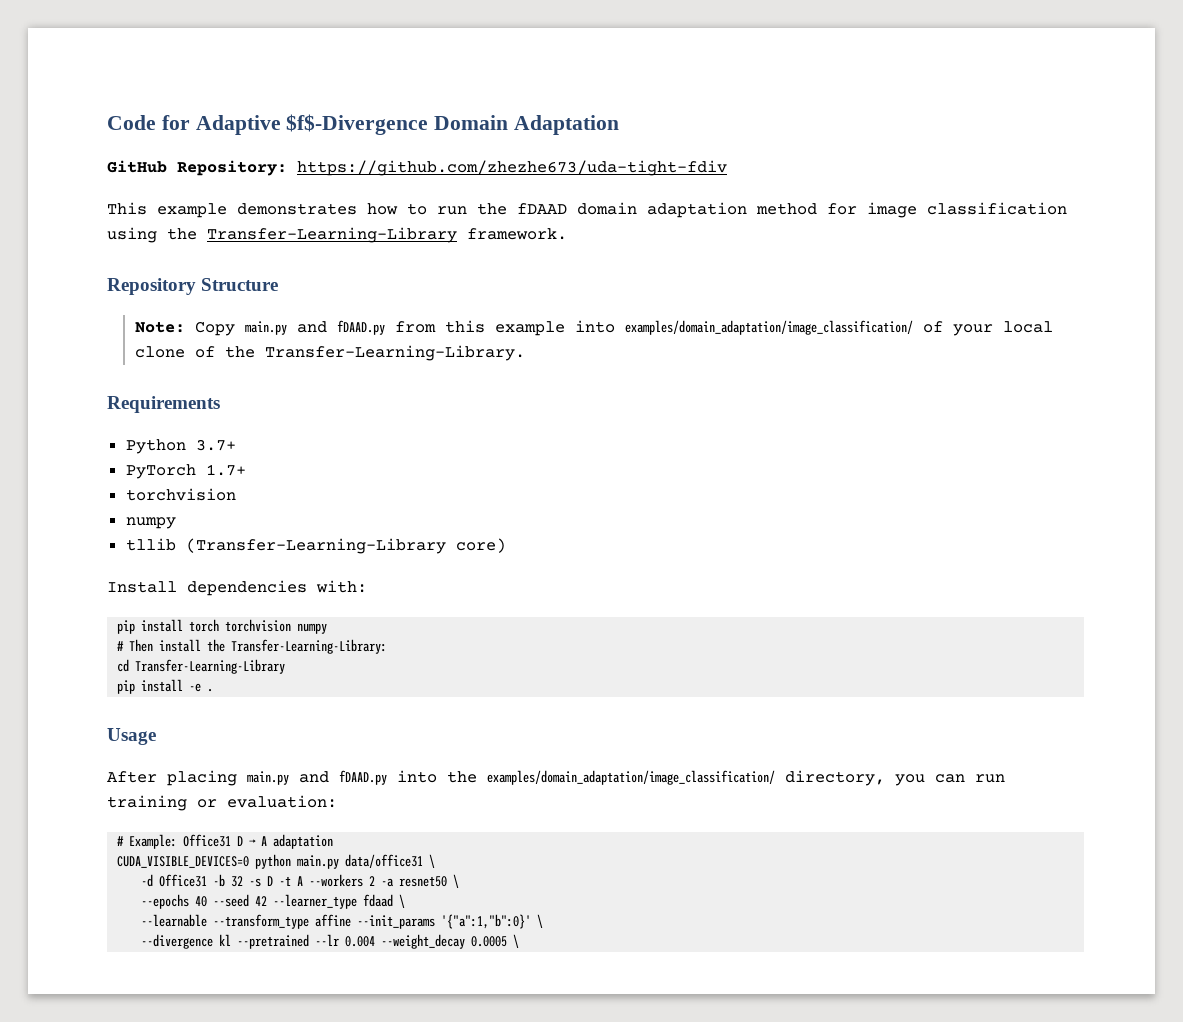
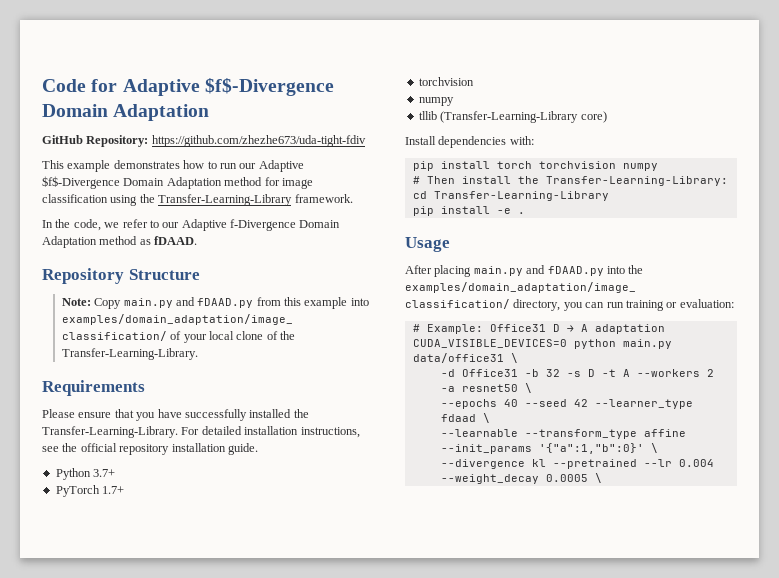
- This example demonstrates how to run the fDAAD domain adaptation method for image classification using the Transfer-Learning-Library framework.
+ This example demonstrates how to run our Adaptive $f$-Divergence Domain Adaptation method for image classification using the Transfer-Learning-Library framework.
+ In the code, we refer to our Adaptive f-Divergence Domain Adaptation method as fDAAD.
+ Please ensure that you have successfully installed the Transfer-Learning-Library. For detailed installation instructions, see the official repository installation guide.

